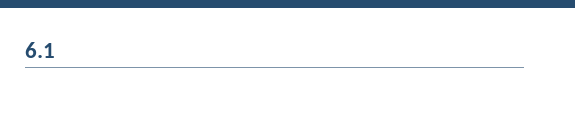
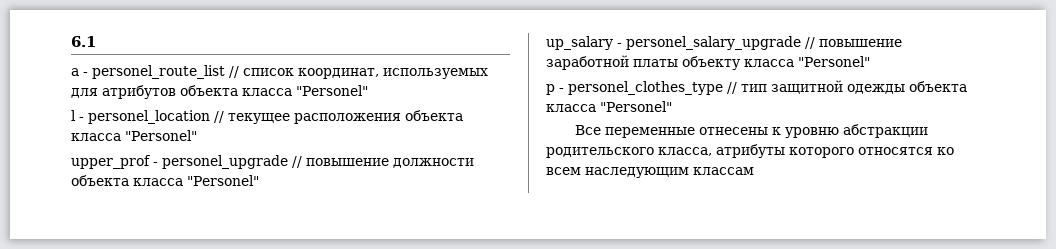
+ a - personel_route_list // список координат, используемых для атрибутов объекта класса "Personel"
+ l - personel_location // текущее расположения объекта класса "Personel"
+ upper_prof - personel_upgrade // повышение должности объекта класса "Personel"
+ up_salary - personel_salary_upgrade // повышение заработной платы объекту класса "Personel"
+ p - personel_clothes_type // тип защитной одежды объекта класса "Personel"
+ Все переменные отнесены к уровню абстракции родительского класса, атрибуты которого относятся ко всем наследующим классам

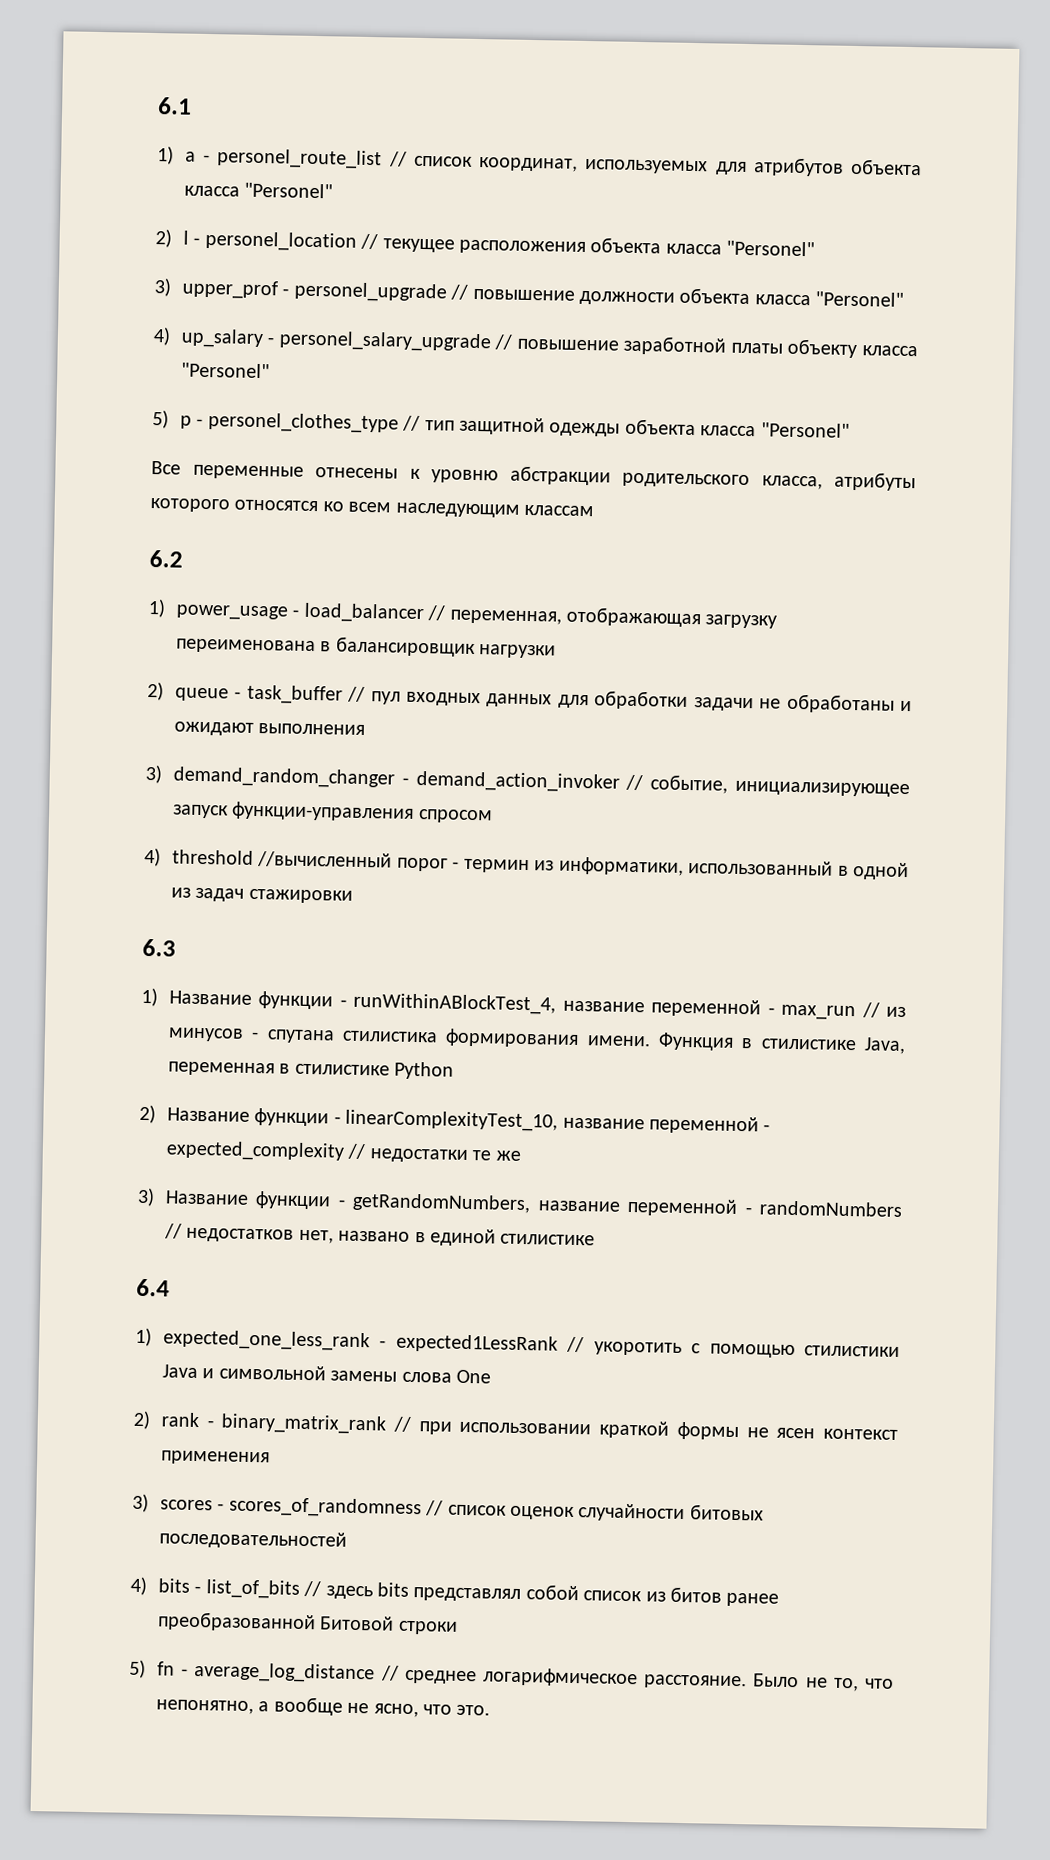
- a - personel_route_list // список координат, используемых для атрибутов объекта класса "Personel"
+ 1) a - personel_route_list // список координат, используемых для атрибутов объекта класса "Personel"
- l - personel_location // текущее расположения объекта класса "Personel"
+ 2) l - personel_location // текущее расположения объекта класса "Personel"
- upper_prof - personel_upgrade // повышение должности объекта класса "Personel"
+ 3) upper_prof - personel_upgrade // повышение должности объекта класса "Personel"
- up_salary - personel_salary_upgrade // повышение заработной платы объекту класса "Personel"
+ 4) up_salary - personel_salary_upgrade // повышение заработной платы объекту класса "Personel"
- p - personel_clothes_type // тип защитной одежды объекта класса "Personel"
+ 5) p - personel_clothes_type // тип защитной одежды объекта класса "Personel"
+ 6.2
+ 1) power_usage - load_balancer // переменная, отображающая загрузку переименована в балансировщик нагрузки
+ 2) queue - task_buffer // пул входных данных для обработки задачи не обработаны и ожидают выполнения
+ 3) demand_random_changer - demand_action_invoker // событие, инициализирующее запуск функции-управления спросом
+ 4) threshold //вычисленный порог - термин из информатики, использованный в одной из задач стажировки
+ 6.3
+ 1) Название функции - runWithinABlockTest_4, название переменной - max_run // из минусов - спутана стилистика формирования имени. Функция в стилистике Java, переменная в стилистике Python
+ 2) Название функции - linearComplexityTest_10, название переменной - expected_complexity // недостатки те же
+ 3) Название функции - getRandomNumbers, название переменной - randomNumbers // недостатков нет, названо в единой стилистике
+ 6.4
+ 1) expected_one_less_rank - expected1LessRank // укоротить с помощью стилистики Java и символьной замены слова One
+ 2) rank - binary_matrix_rank // при использовании краткой формы не ясен контекст применения
+ 3) scores - scores_of_randomness // список оценок случайности битовых последовательностей
+ 4) bits - list_of_bits // здесь bits представлял собой список из битов ранее преобразованной Битовой строки
+ 5) fn - average_log_distance // среднее логарифмическое расстояние. Было не то, что непонятно, а вообще не ясно, что это.

